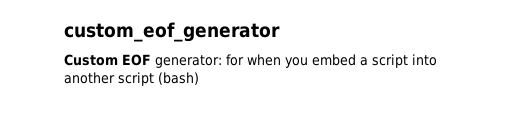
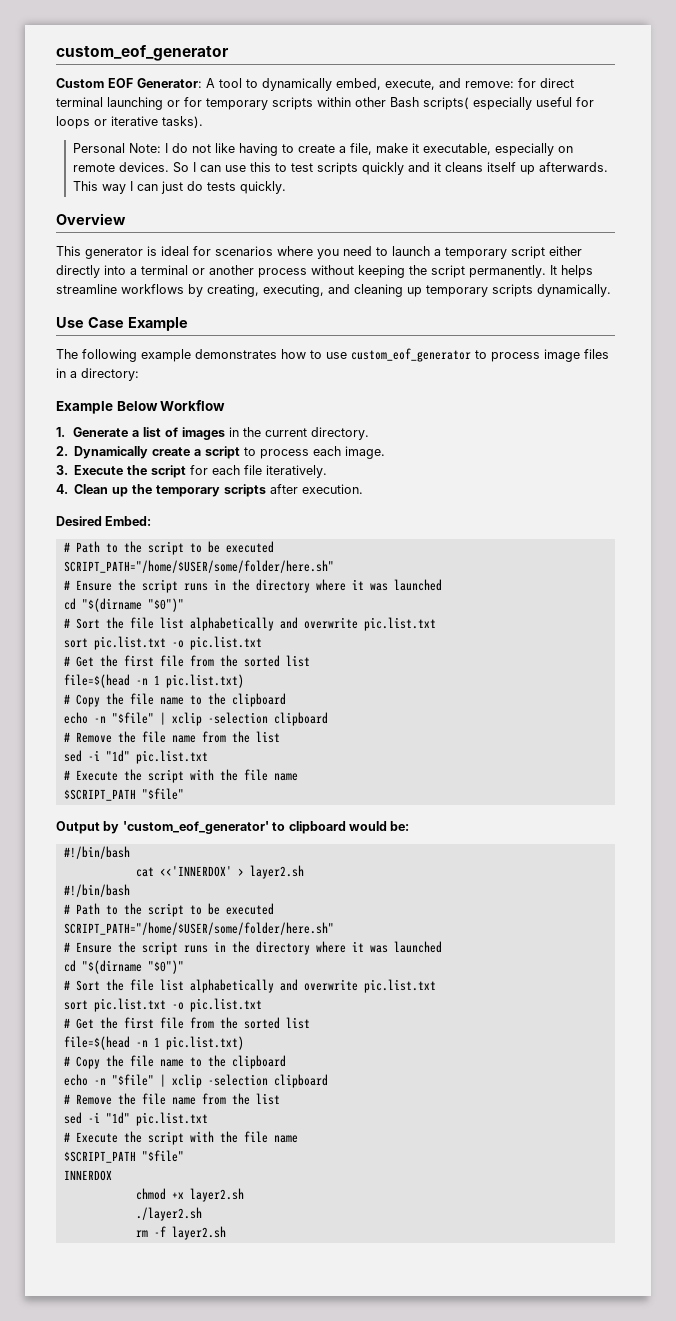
- Custom EOF generator: for when you embed a script into another script (bash)
+ Custom EOF Generator: A tool to dynamically embed, execute, and remove: for direct terminal launching or for temporary scripts within other Bash scripts( especially useful for loops or iterative tasks).
+ Personal Note: I do not like having to create a file, make it executable, especially on remote devices. So I can use this to test scripts quickly and it cleans itself up afterwards. This way I can just do tests quickly.
+ Overview
+ This generator is ideal for scenarios where you need to launch a temporary script either directly into a terminal or another process without keeping the script permanently. It helps streamline workflows by creating, executing, and cleaning up temporary scripts dynamically.
+ Use Case Example
+ The following example demonstrates how to use custom_eof_generator to process image files in a directory:
+ Example Below Workflow
+ 1. Generate a list of images in the current directory.
+ 2. Dynamically create a script to process each image.
+ 3. Execute the script for each file iteratively.
+ 4. Clean up the temporary scripts after execution.
+ Desired Embed:
+ # Path to the script to be executed
+ SCRIPT_PATH="/home/$USER/some/folder/here.sh"
+ # Ensure the script runs in the directory where it was launched
+ cd "$(dirname "$0")"
+ # Sort the file list alphabetically and overwrite pic.list.txt
+ sort pic.list.txt -o pic.list.txt
+ # Get the first file from the sorted list
+ file=$(head -n 1 pic.list.txt)
+ # Copy the file name to the clipboard
+ echo -n "$file" | xclip -selection clipboard
+ # Remove the file name from the list
+ sed -i "1d" pic.list.txt
+ # Execute the script with the file name
+ $SCRIPT_PATH "$file"
+ Output by 'custom_eof_generator' to clipboard would be:
+ #!/bin/bash
+ cat <<'INNERDOX' > layer2.sh
+ #!/bin/bash
+ # Path to the script to be executed
+ SCRIPT_PATH="/home/$USER/some/folder/here.sh"
+ # Ensure the script runs in the directory where it was launched
+ cd "$(dirname "$0")"
+ # Sort the file list alphabetically and overwrite pic.list.txt
+ sort pic.list.txt -o pic.list.txt
+ # Get the first file from the sorted list
+ file=$(head -n 1 pic.list.txt)
+ # Copy the file name to the clipboard
+ echo -n "$file" | xclip -selection clipboard
+ # Remove the file name from the list
+ sed -i "1d" pic.list.txt
+ # Execute the script with the file name
+ $SCRIPT_PATH "$file"
+ INNERDOX
+ chmod +x layer2.sh
+ ./layer2.sh
+ rm -f layer2.sh

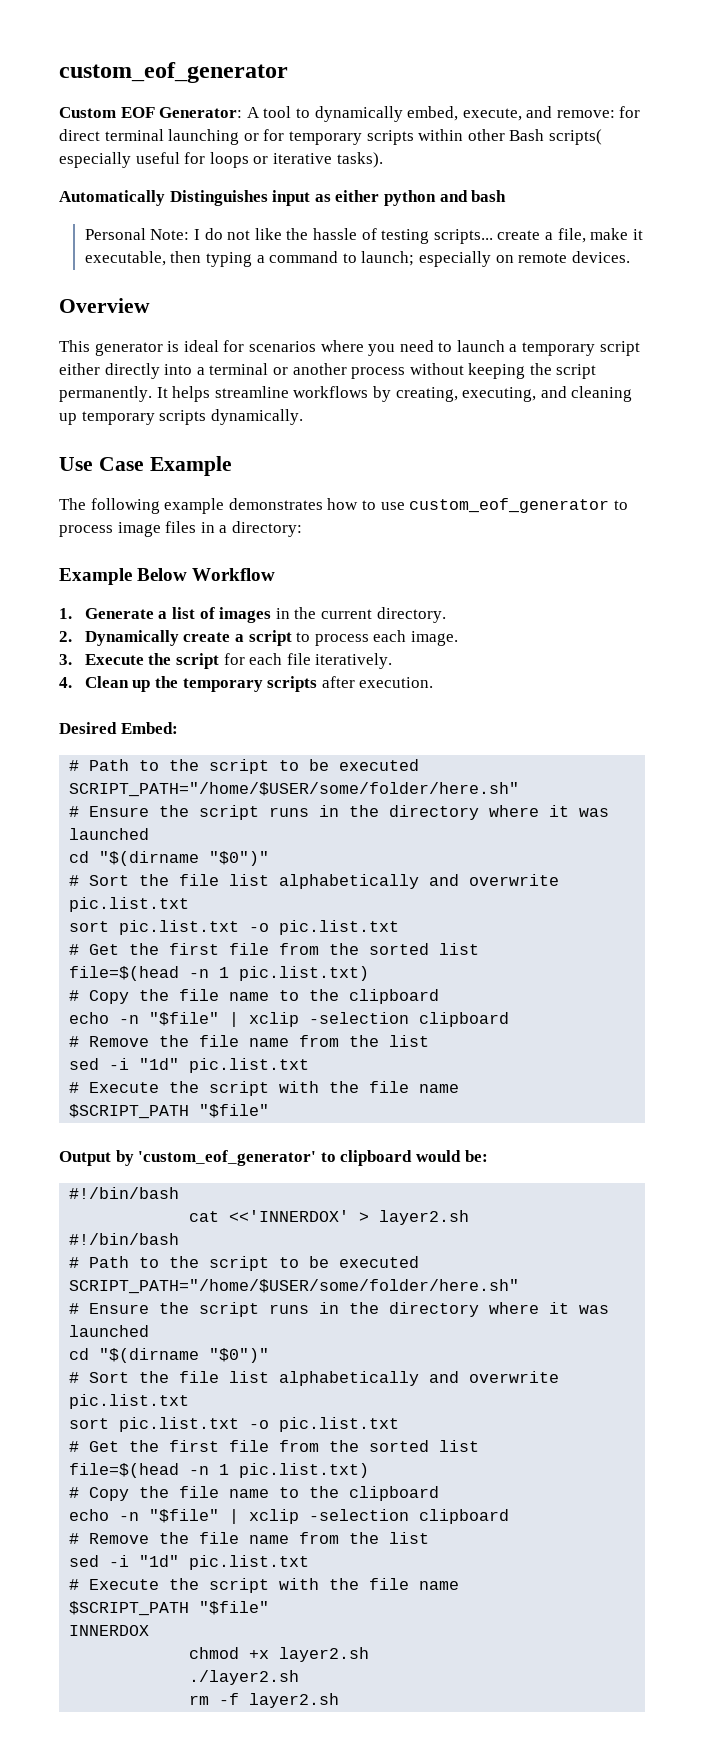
+ Automatically Distinguishes input as either python and bash
- Personal Note: I do not like having to create a file, make it executable, especially on remote devices. So I can use this to test scripts quickly and it cleans itself up afterwards. This way I can just do tests quickly.
+ Personal Note: I do not like the hassle of testing scripts... create a file, make it executable, then typing a command to launch; especially on remote devices.

